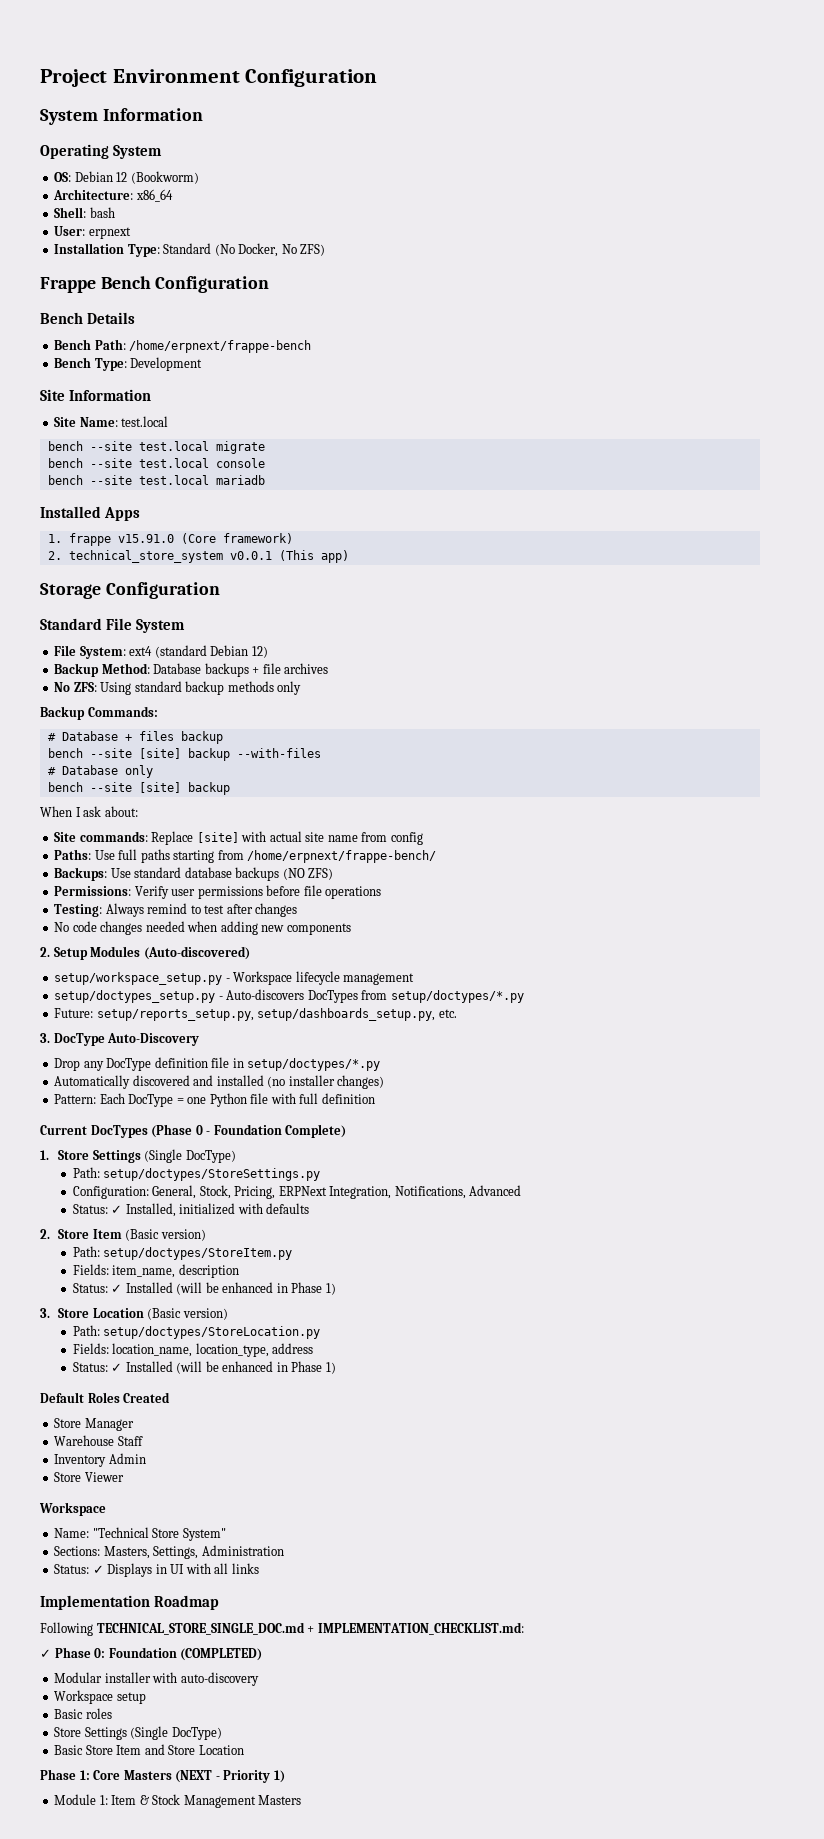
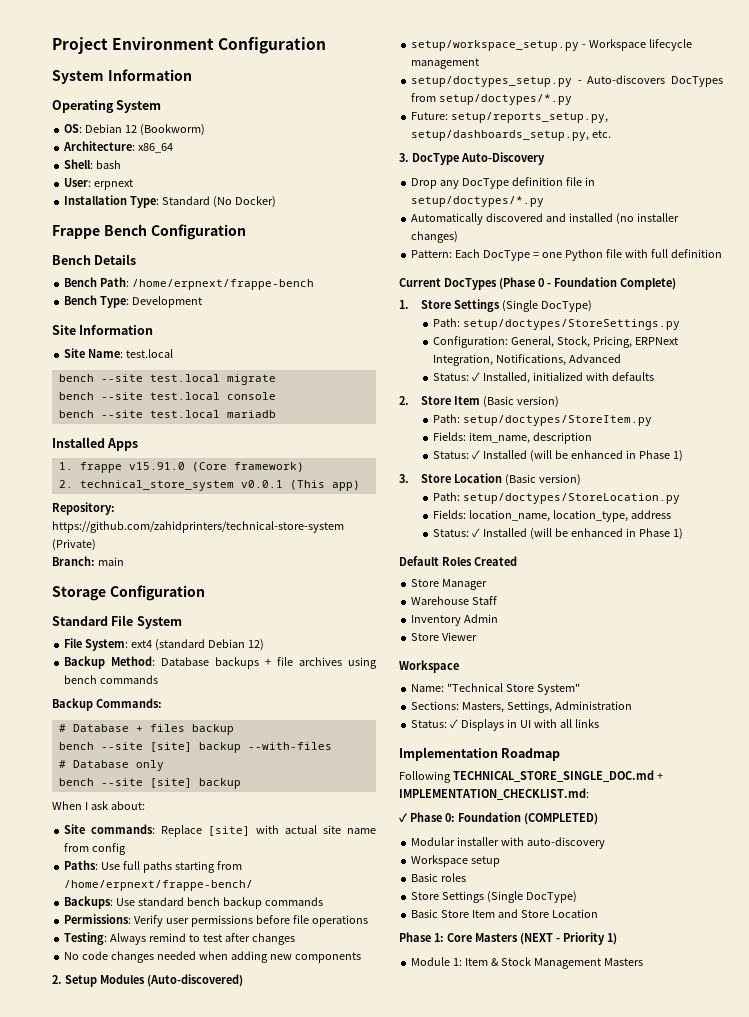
- Installation Type: Standard (No Docker, No ZFS)
+ Installation Type: Standard (No Docker)
+ Repository: https://github.com/zahidprinters/technical-store-system (Private)
+ Branch: main
- Backup Method: Database backups + file archives
- No ZFS: Using standard backup methods only
+ Backup Method: Database backups + file archives using bench commands
- Backups: Use standard database backups (NO ZFS)
+ Backups: Use standard bench backup commands

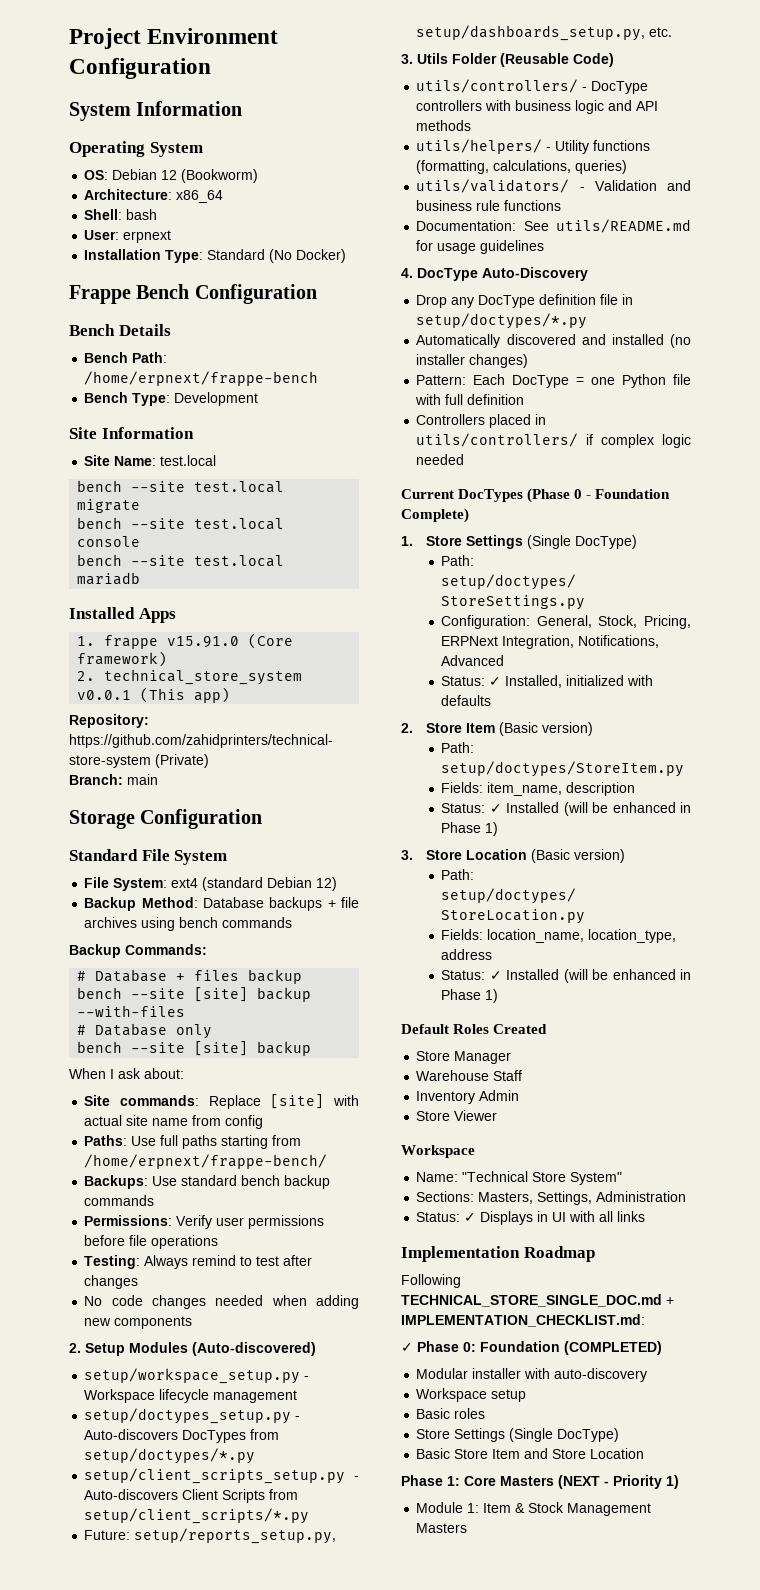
+ setup/client_scripts_setup.py - Auto-discovers Client Scripts from setup/client_scripts/*.py
- 3. DocType Auto-Discovery
+ 3. Utils Folder (Reusable Code)
+ utils/controllers/ - DocType controllers with business logic and API methods
+ utils/helpers/ - Utility functions (formatting, calculations, queries)
+ utils/validators/ - Validation and business rule functions
+ Documentation: See utils/README.md for usage guidelines
+ 4. DocType Auto-Discovery
+ Controllers placed in utils/controllers/ if complex logic needed

